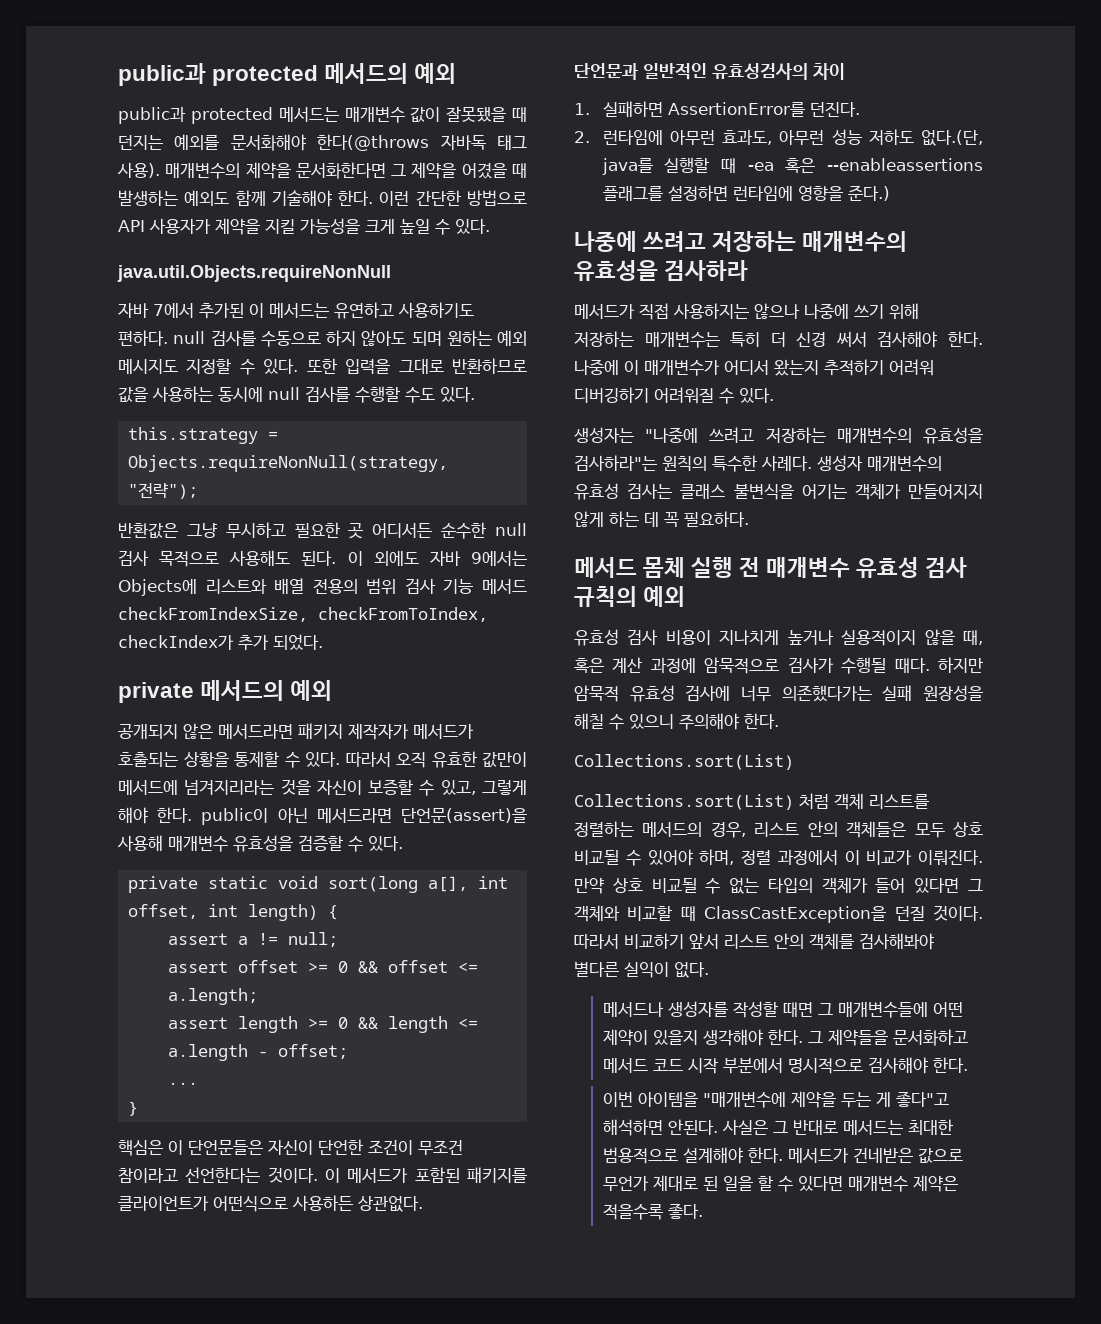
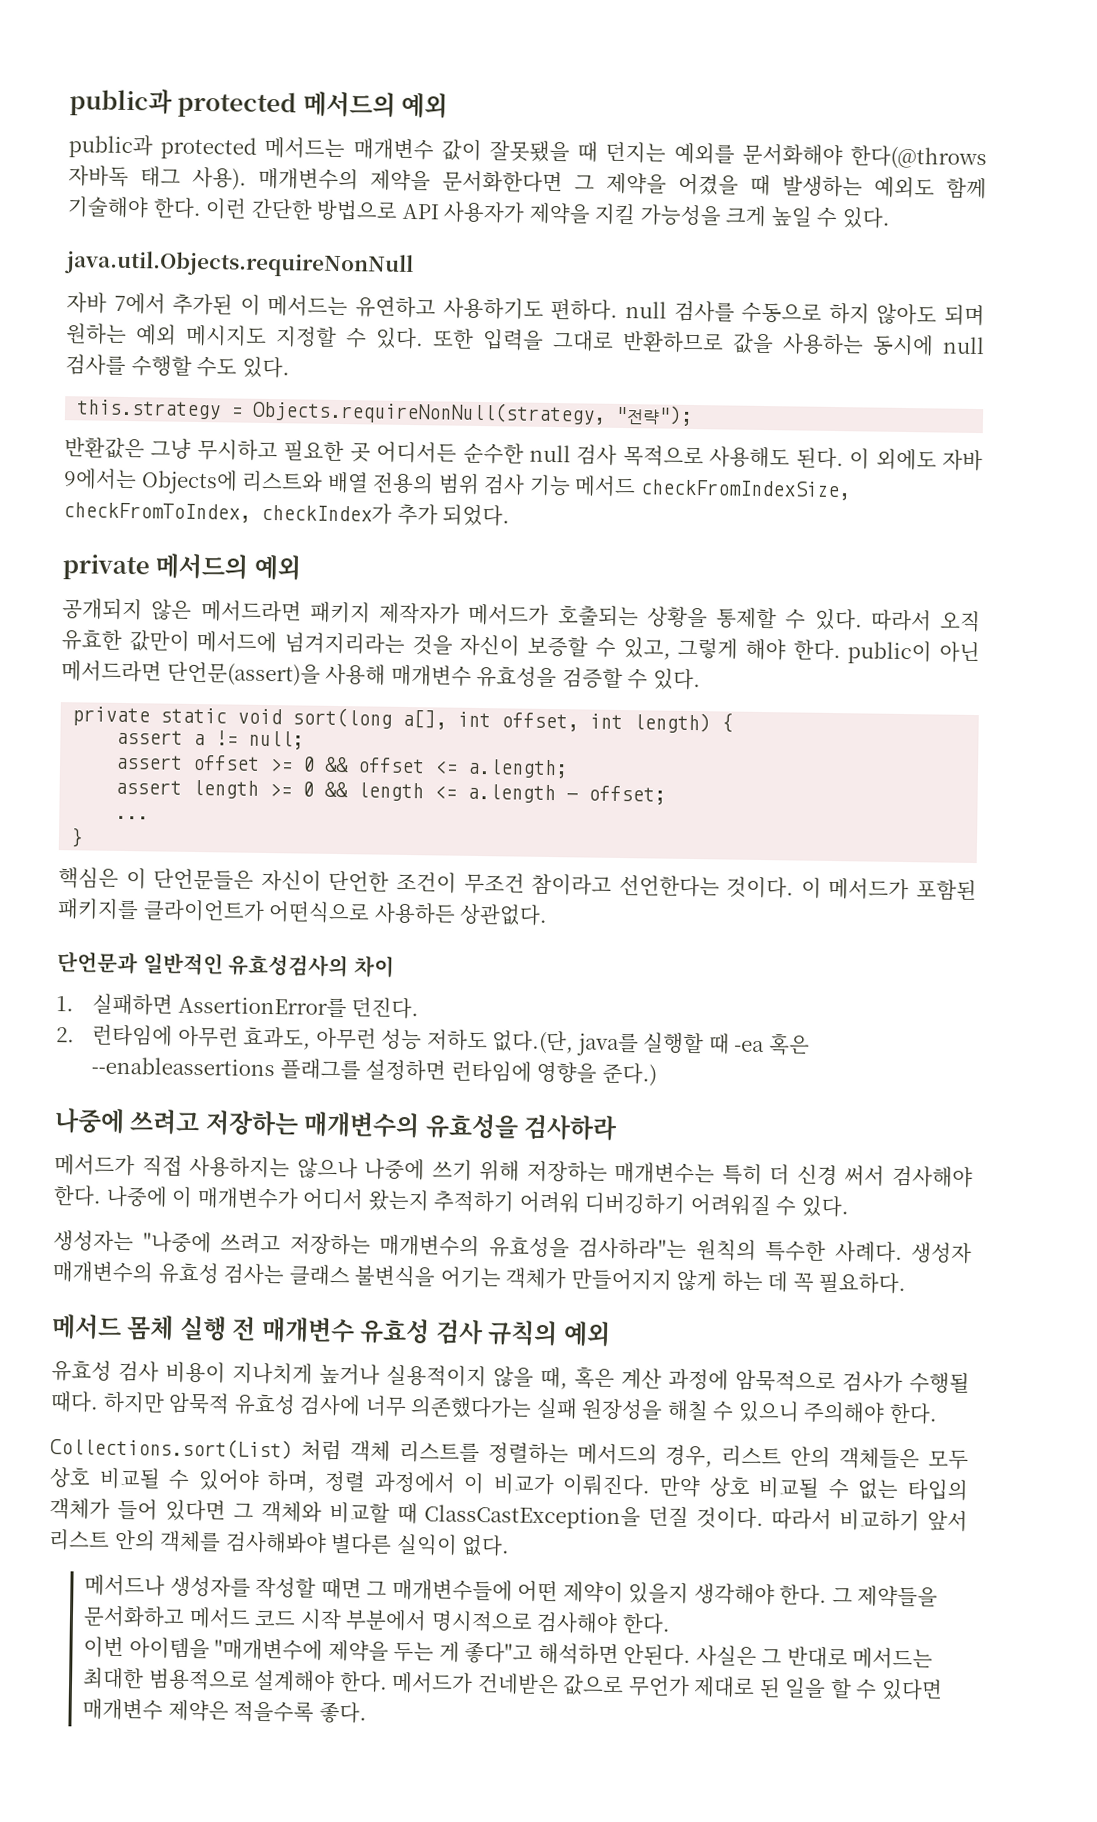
  하지만 암묵적 유효성 검사에 너무 의존했다가는 실패 원장성을 해칠 수 있으니 주의해야 한다.
- Collections.sort(List)

